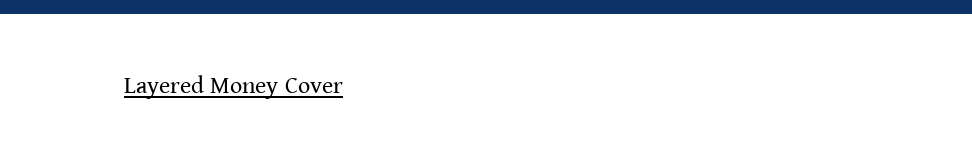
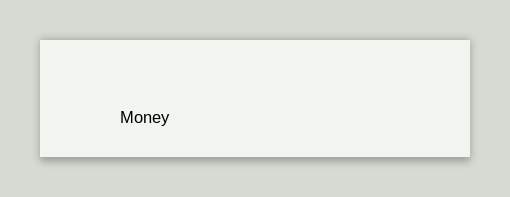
- Layered Money Cover
+ Money

